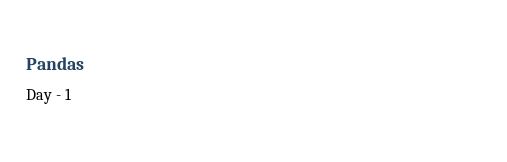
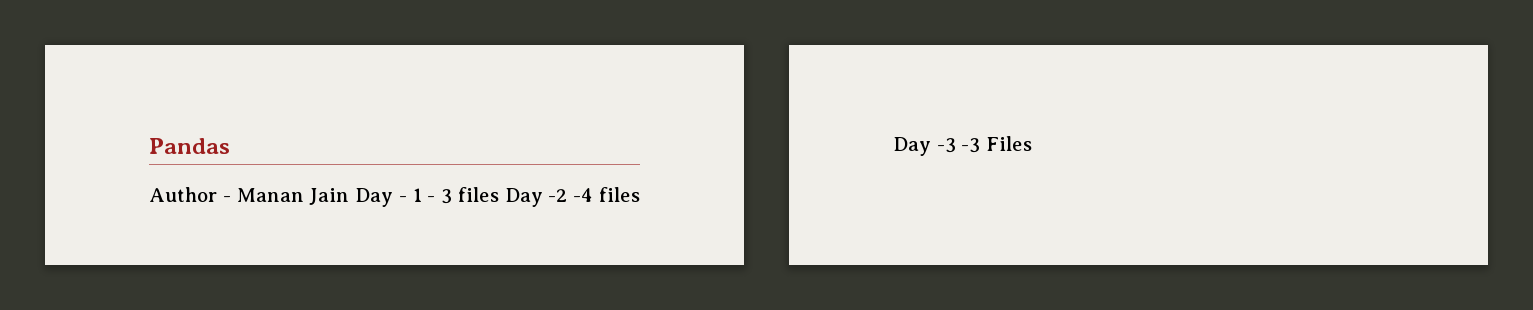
- Day - 1
+ Author - Manan Jain Day - 1 - 3 files Day -2 -4 files Day -3 -3 Files

